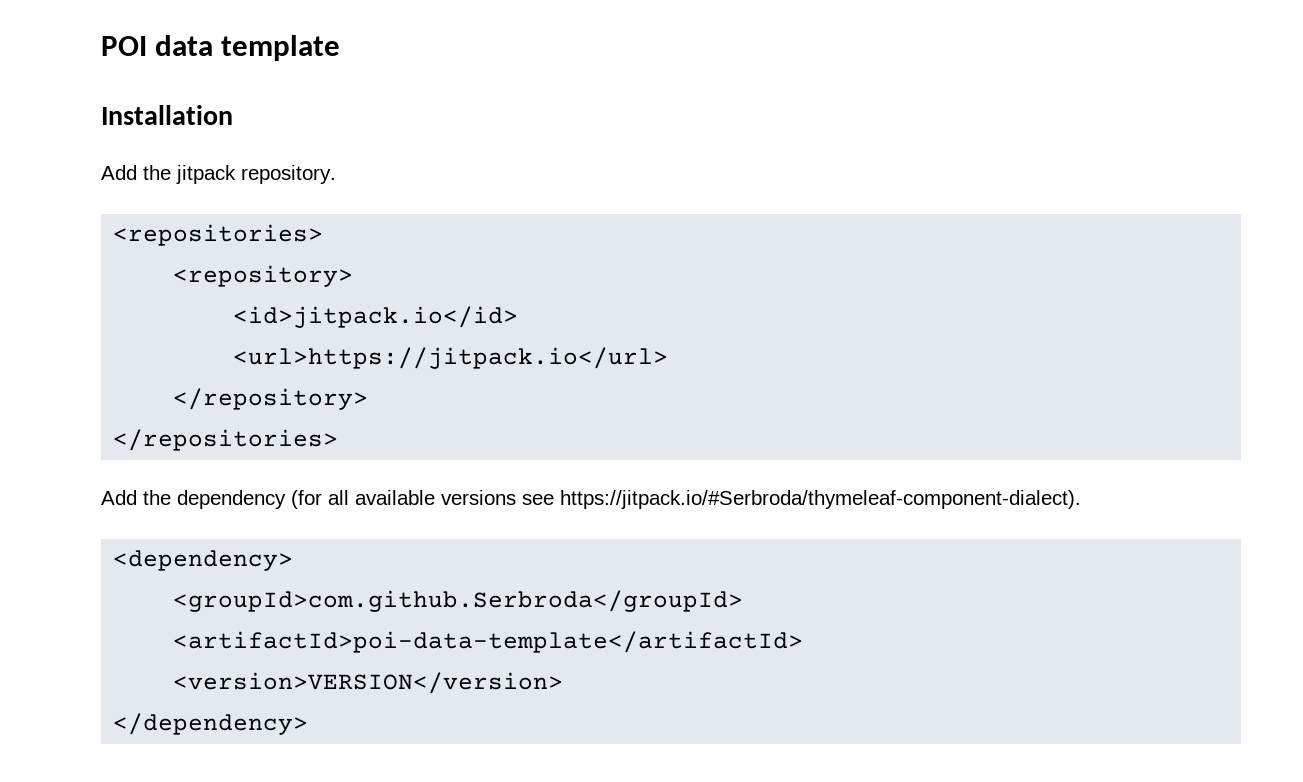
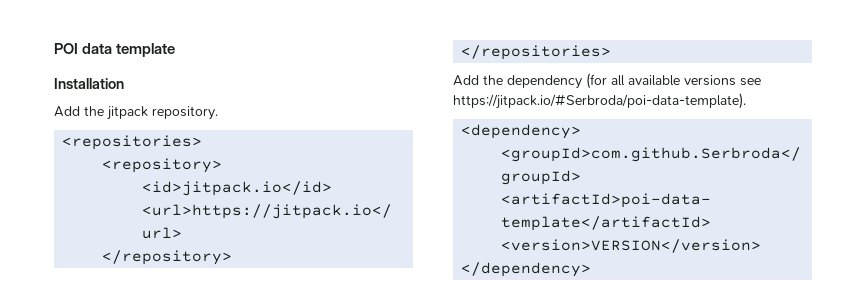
- Add the dependency (for all available versions see https://jitpack.io/#Serbroda/thymeleaf-component-dialect).
+ Add the dependency (for all available versions see https://jitpack.io/#Serbroda/poi-data-template).

